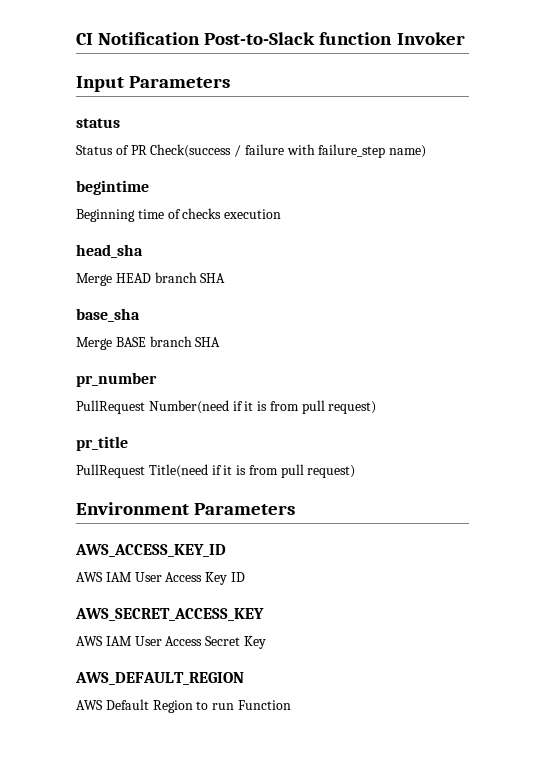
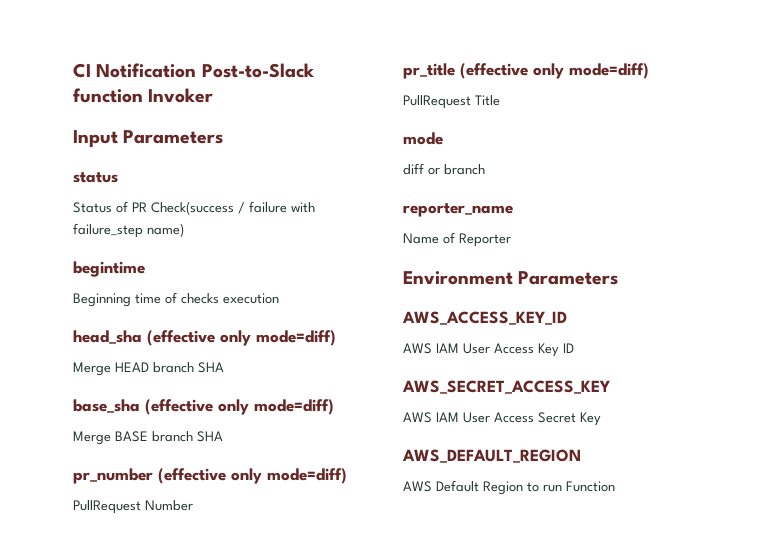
- head_sha
+ head_sha (effective only mode=diff)
- base_sha
+ base_sha (effective only mode=diff)
- pr_number
- PullRequest Number(need if it is from pull request)
- pr_title
- PullRequest Title(need if it is from pull request)
+ pr_number (effective only mode=diff)
+ PullRequest Number
+ pr_title (effective only mode=diff)
+ PullRequest Title
+ mode
+ diff or branch
+ reporter_name
+ Name of Reporter

